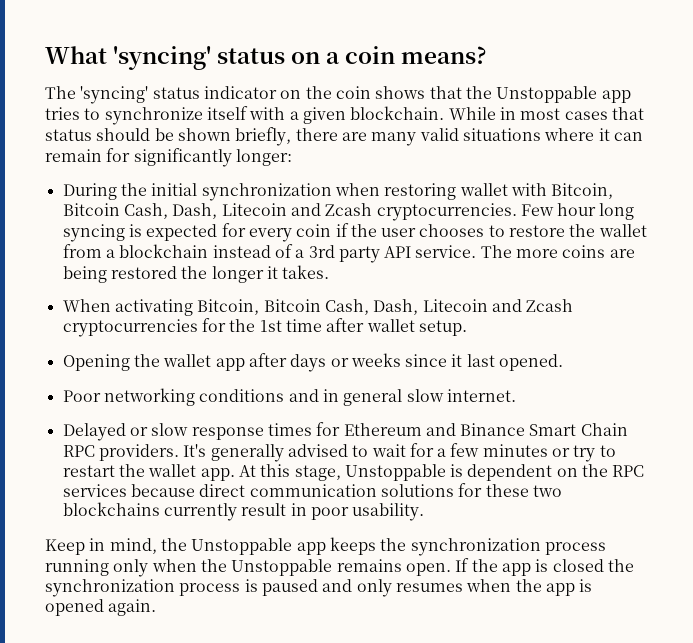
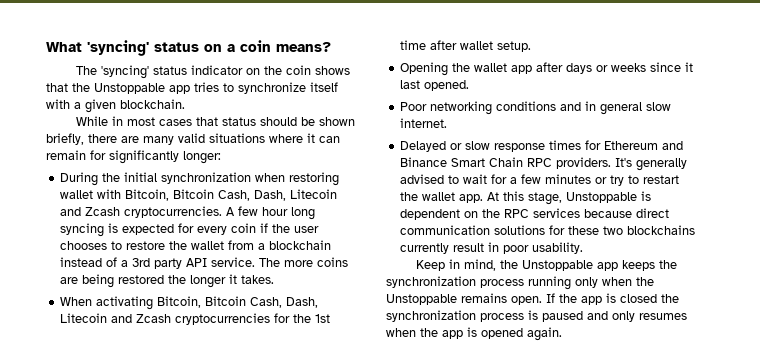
- The 'syncing' status indicator on the coin shows that the Unstoppable app tries to synchronize itself with a given blockchain. While in most cases that status should be shown briefly, there are many valid situations where it can remain for significantly longer:
+ The 'syncing' status indicator on the coin shows that the Unstoppable app tries to synchronize itself with a given blockchain.
+ While in most cases that status should be shown briefly, there are many valid situations where it can remain for significantly longer:
- Few hour long syncing is expected for every coin if the user chooses to restore the wallet from a blockchain instead of a 3rd party API service.
+ A few hour long syncing is expected for every coin if the user chooses to restore the wallet from a blockchain instead of a 3rd party API service.

